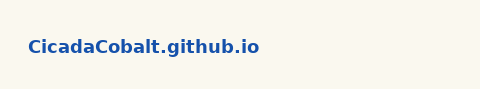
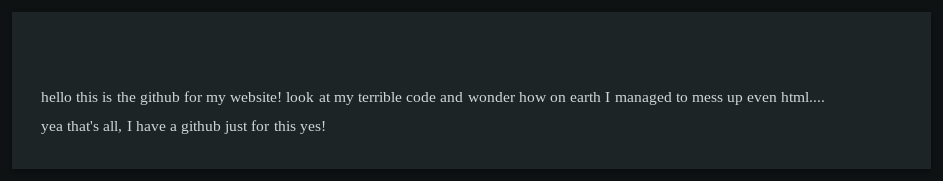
- CicadaCobalt.github.io
+ hello this is the github for my website! look at my terrible code and wonder how on earth I managed to mess up even html....
+ yea that's all, I have a github just for this yes!

